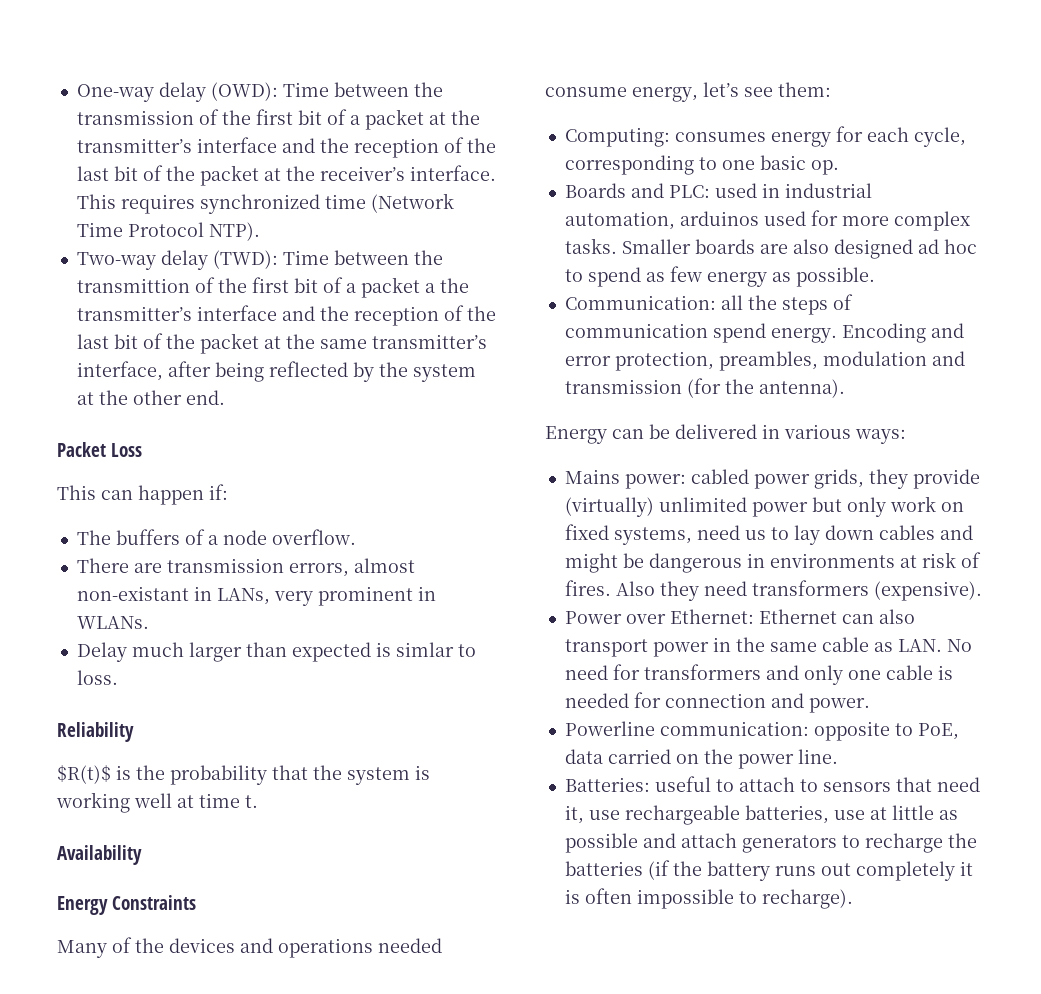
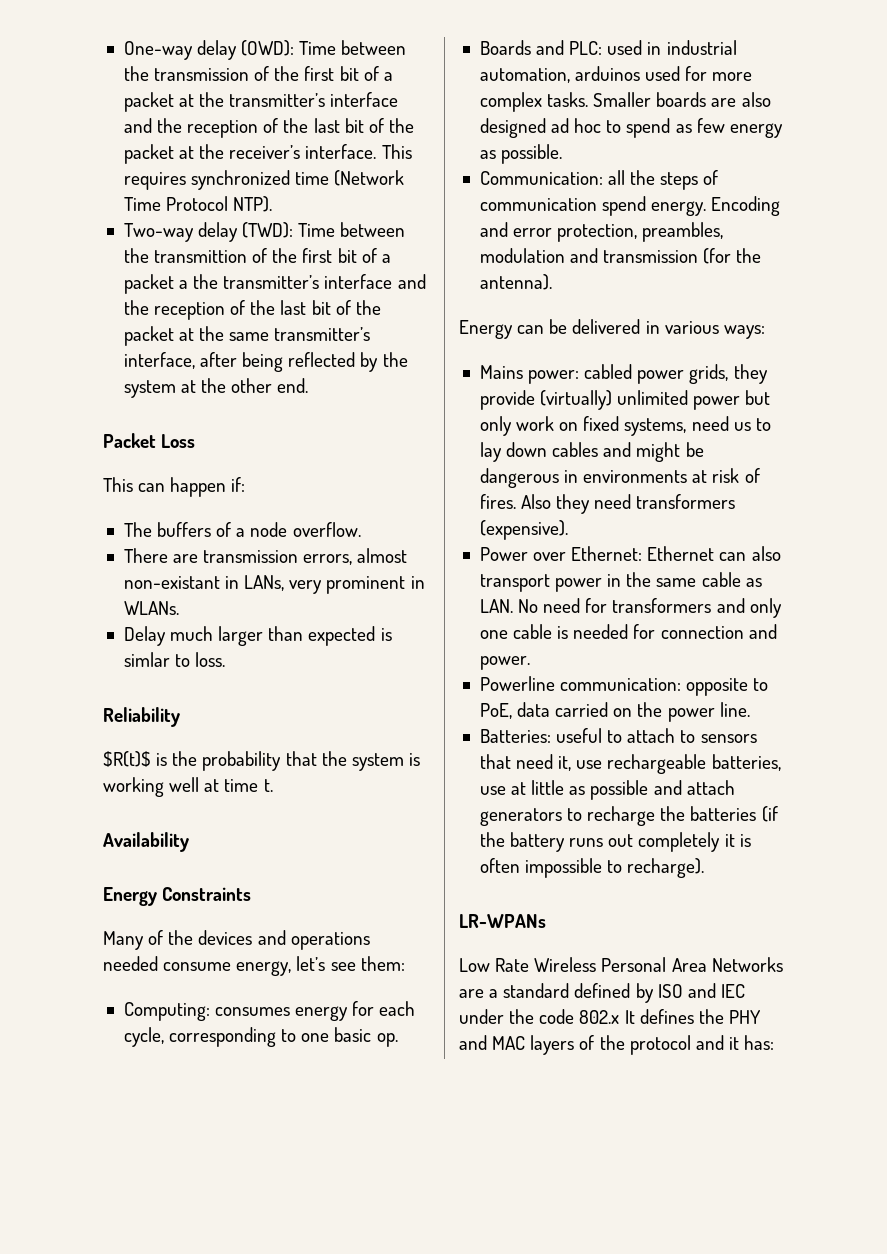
+ LR-WPANs
+ Low Rate Wireless Personal Area Networks are a standard defined by ISO and IEC under the code 802.x It defines the PHY and MAC layers of the protocol and it has:

